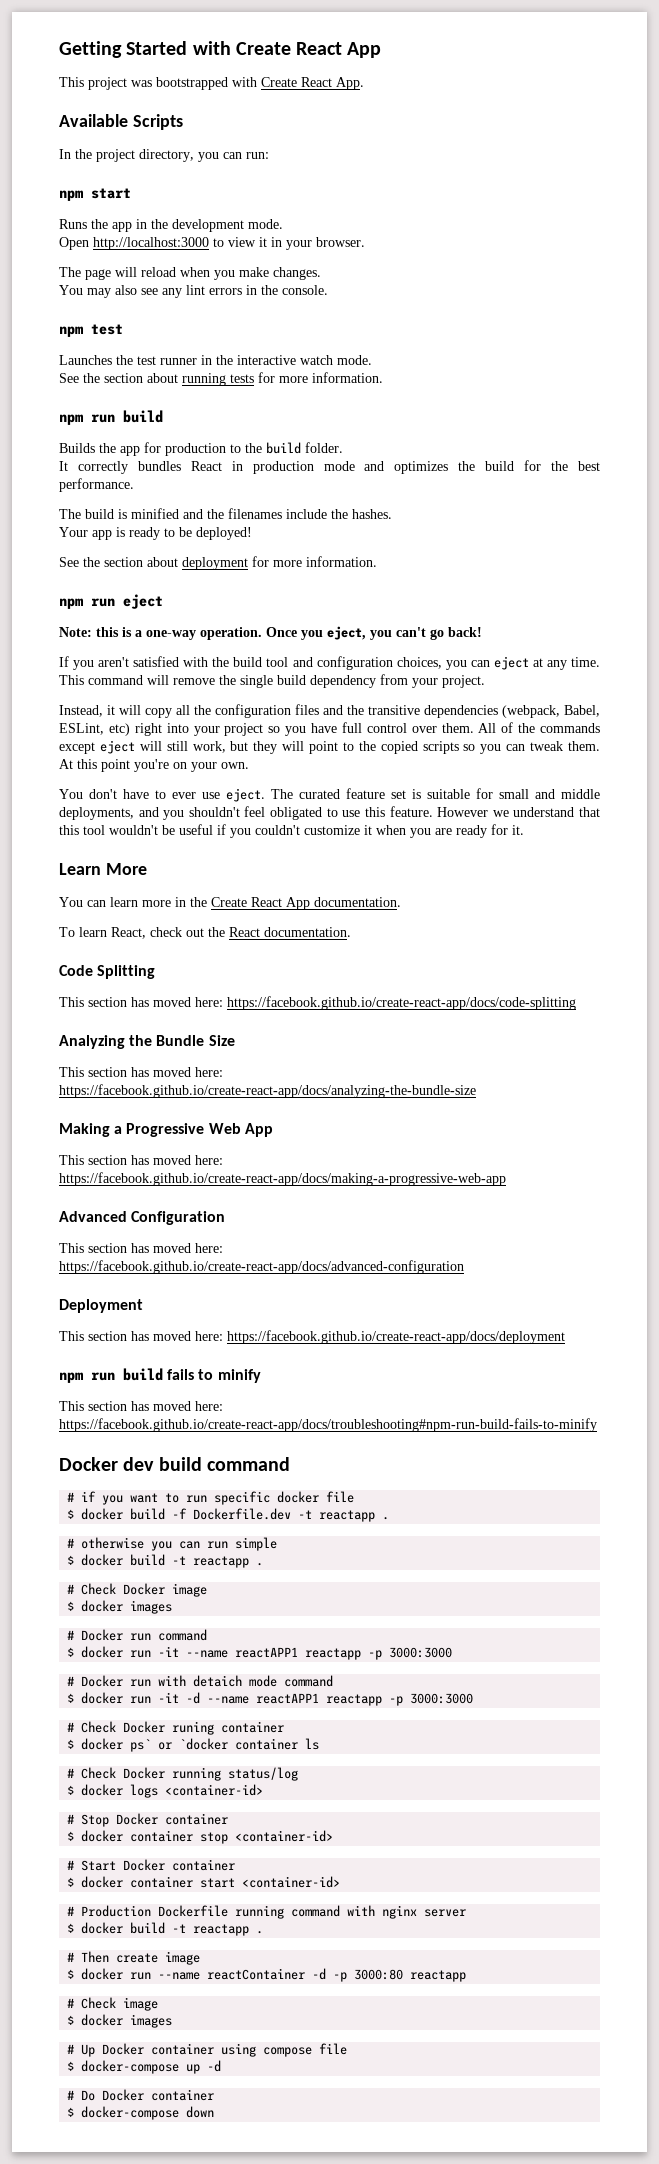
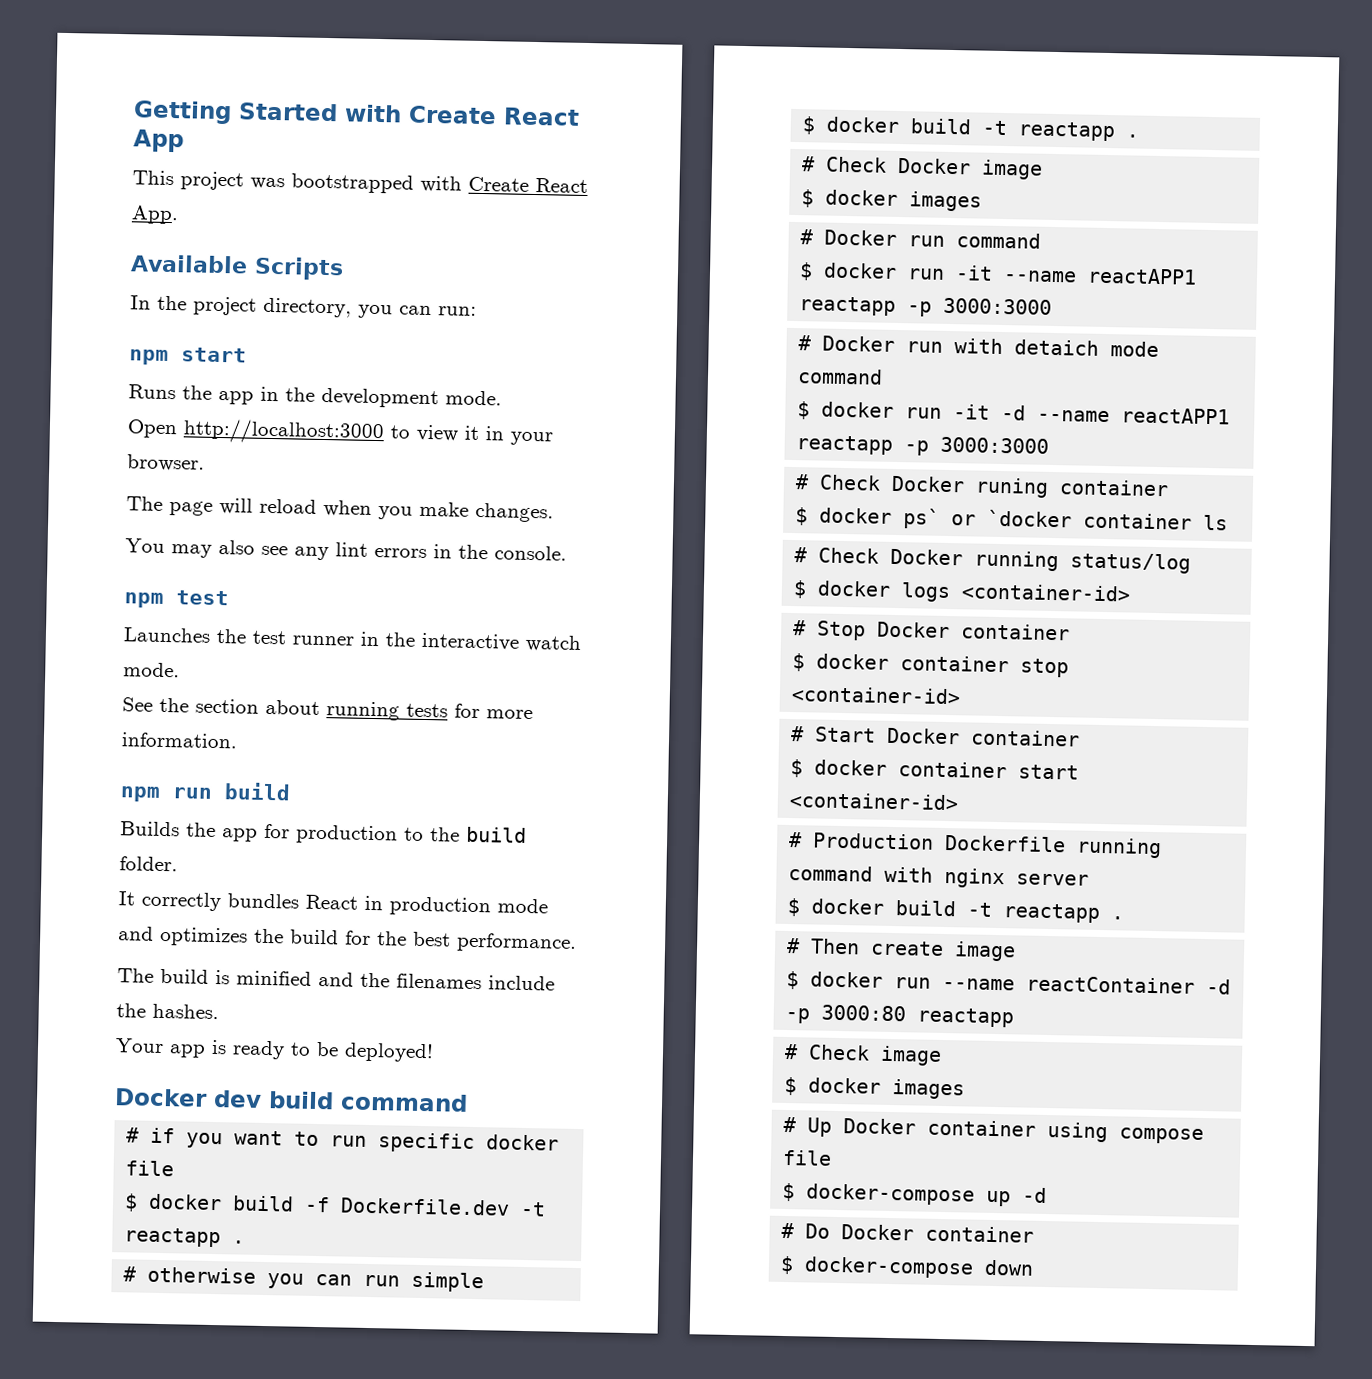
- See the section about deployment for more information.
- npm run eject
- Note: this is a one-way operation. Once you eject, you can't go back!
- If you aren't satisfied with the build tool and configuration choices, you can eject at any time. This command will remove the single build dependency from your project.
- Instead, it will copy all the configuration files and the transitive dependencies (webpack, Babel, ESLint, etc) right into your project so you have full control over them. All of the commands except eject will still work, but they will point to the copied scripts so you can tweak them. At this point you're on your own.
- You don't have to ever use eject. The curated feature set is suitable for small and middle deployments, and you shouldn't feel obligated to use this feature. However we understand that this tool wouldn't be useful if you couldn't customize it when you are ready for it.
- Learn More
- You can learn more in the Create React App documentation.
- To learn React, check out the React documentation.
- Code Splitting
- This section has moved here: https://facebook.github.io/create-react-app/docs/code-splitting
- Analyzing the Bundle Size
- This section has moved here: https://facebook.github.io/create-react-app/docs/analyzing-the-bundle-size
- Making a Progressive Web App
- This section has moved here: https://facebook.github.io/create-react-app/docs/making-a-progressive-web-app
- Advanced Configuration
- This section has moved here: https://facebook.github.io/create-react-app/docs/advanced-configuration
- Deployment
- This section has moved here: https://facebook.github.io/create-react-app/docs/deployment
- npm run build fails to minify
- This section has moved here: https://facebook.github.io/create-react-app/docs/troubleshooting#npm-run-build-fails-to-minify

